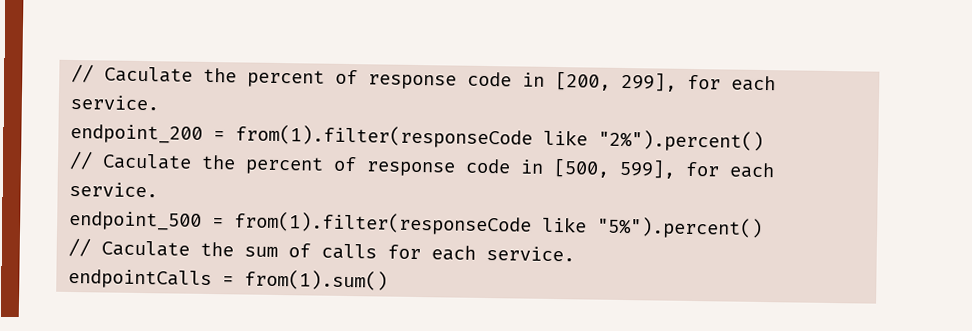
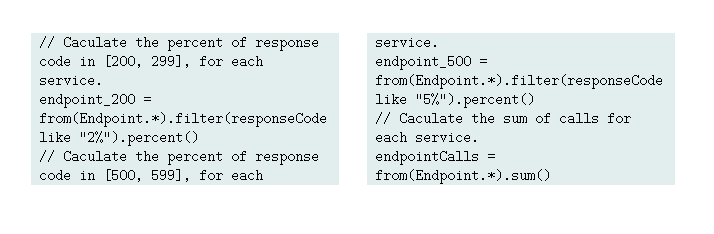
- endpoint_200 = from(1).filter(responseCode like "2%").percent()
+ endpoint_200 = from(Endpoint.*).filter(responseCode like "2%").percent()
- endpoint_500 = from(1).filter(responseCode like "5%").percent()
+ endpoint_500 = from(Endpoint.*).filter(responseCode like "5%").percent()
- endpointCalls = from(1).sum()
+ endpointCalls = from(Endpoint.*).sum()

